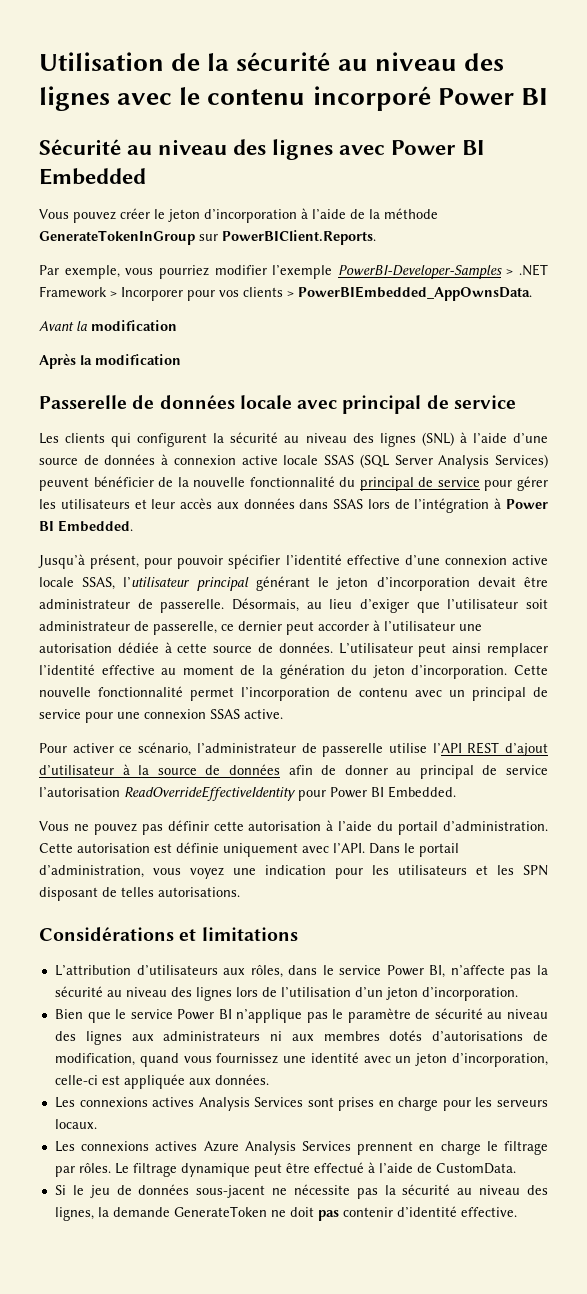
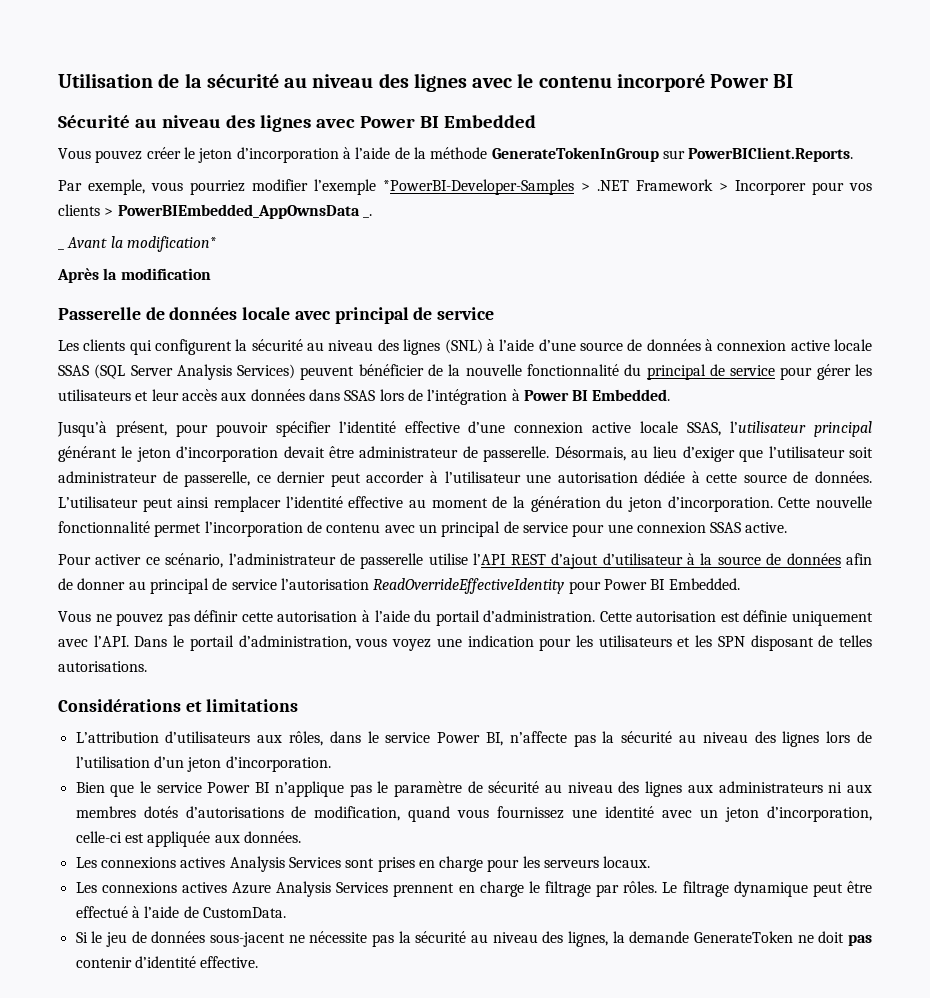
- Par exemple, vous pourriez modifier l’exemple PowerBI-Developer-Samples > .NET Framework > Incorporer pour vos clients > PowerBIEmbedded_AppOwnsData.
- Avant la modification
+ Par exemple, vous pourriez modifier l’exemple *PowerBI-Developer-Samples > .NET Framework > Incorporer pour vos clients > PowerBIEmbedded_AppOwnsData _.
+ _ Avant la modification*

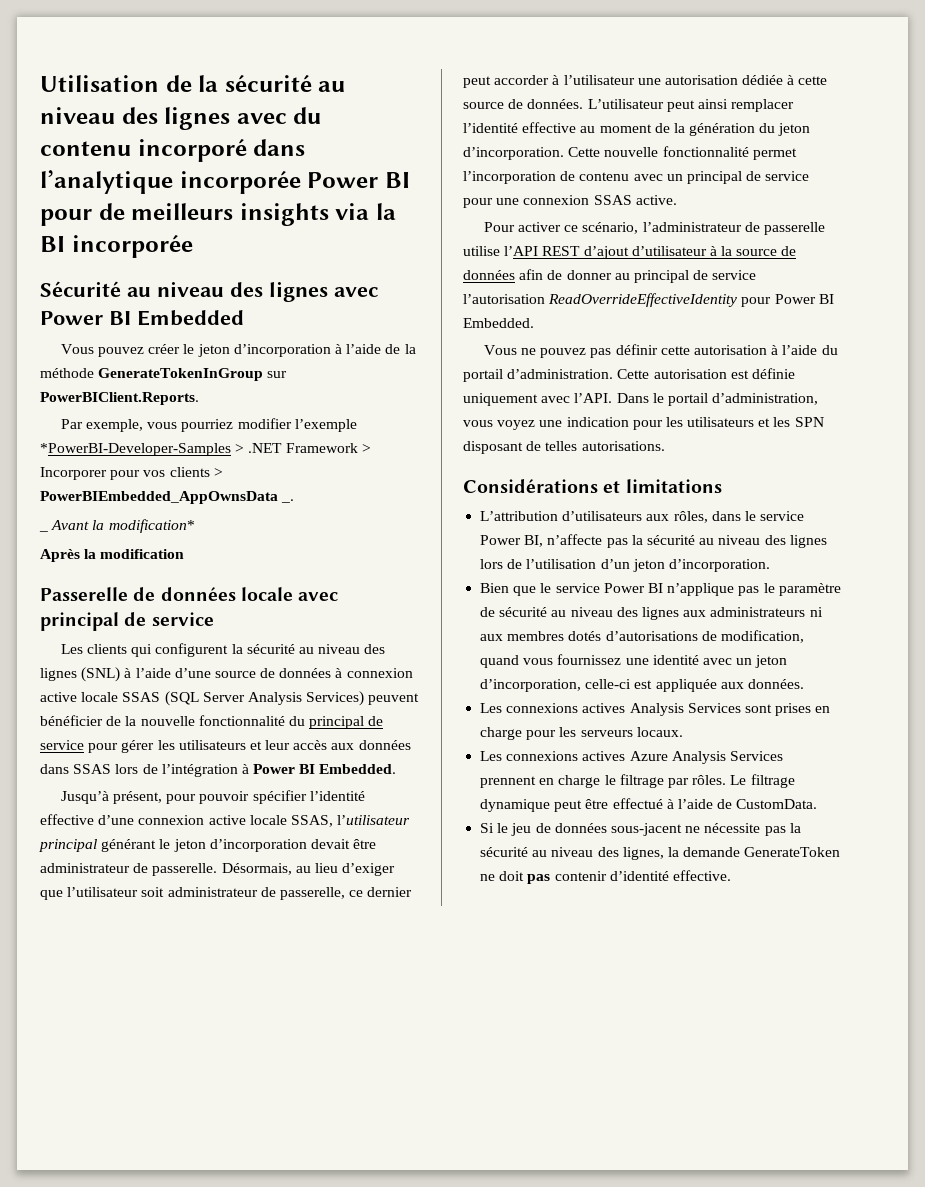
- Utilisation de la sécurité au niveau des lignes avec le contenu incorporé Power BI
+ Utilisation de la sécurité au niveau des lignes avec du contenu incorporé dans l’analytique incorporée Power BI pour de meilleurs insights via la BI incorporée

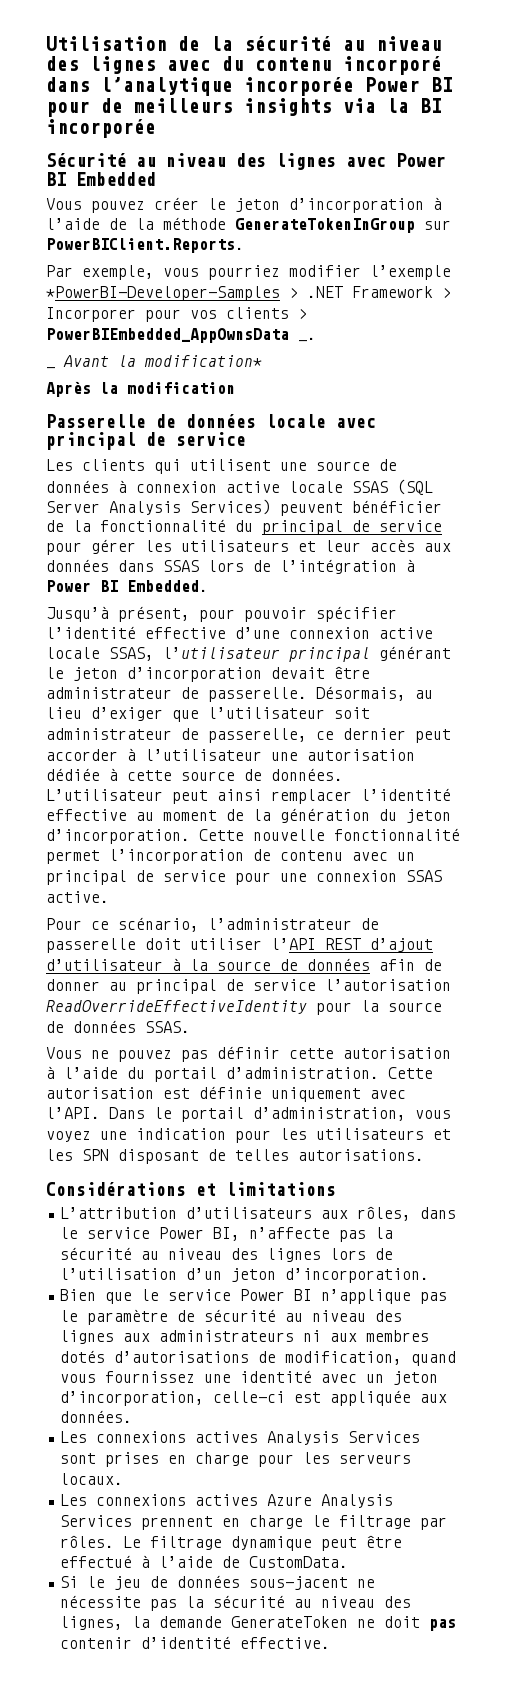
- Les clients qui configurent la sécurité au niveau des lignes (SNL) à l’aide d’une source de données à connexion active locale SSAS (SQL Server Analysis Services) peuvent bénéficier de la nouvelle fonctionnalité du principal de service pour gérer les utilisateurs et leur accès aux données dans SSAS lors de l’intégration à Power BI Embedded.
+ Les clients qui utilisent une source de données à connexion active locale SSAS (SQL Server Analysis Services) peuvent bénéficier de la fonctionnalité du principal de service pour gérer les utilisateurs et leur accès aux données dans SSAS lors de l’intégration à Power BI Embedded.
- Pour activer ce scénario, l’administrateur de passerelle utilise l’API REST d’ajout d’utilisateur à la source de données afin de donner au principal de service l’autorisation ReadOverrideEffectiveIdentity pour Power BI Embedded.
+ Pour ce scénario, l’administrateur de passerelle doit utiliser l’API REST d’ajout d’utilisateur à la source de données afin de donner au principal de service l’autorisation ReadOverrideEffectiveIdentity pour la source de données SSAS.

